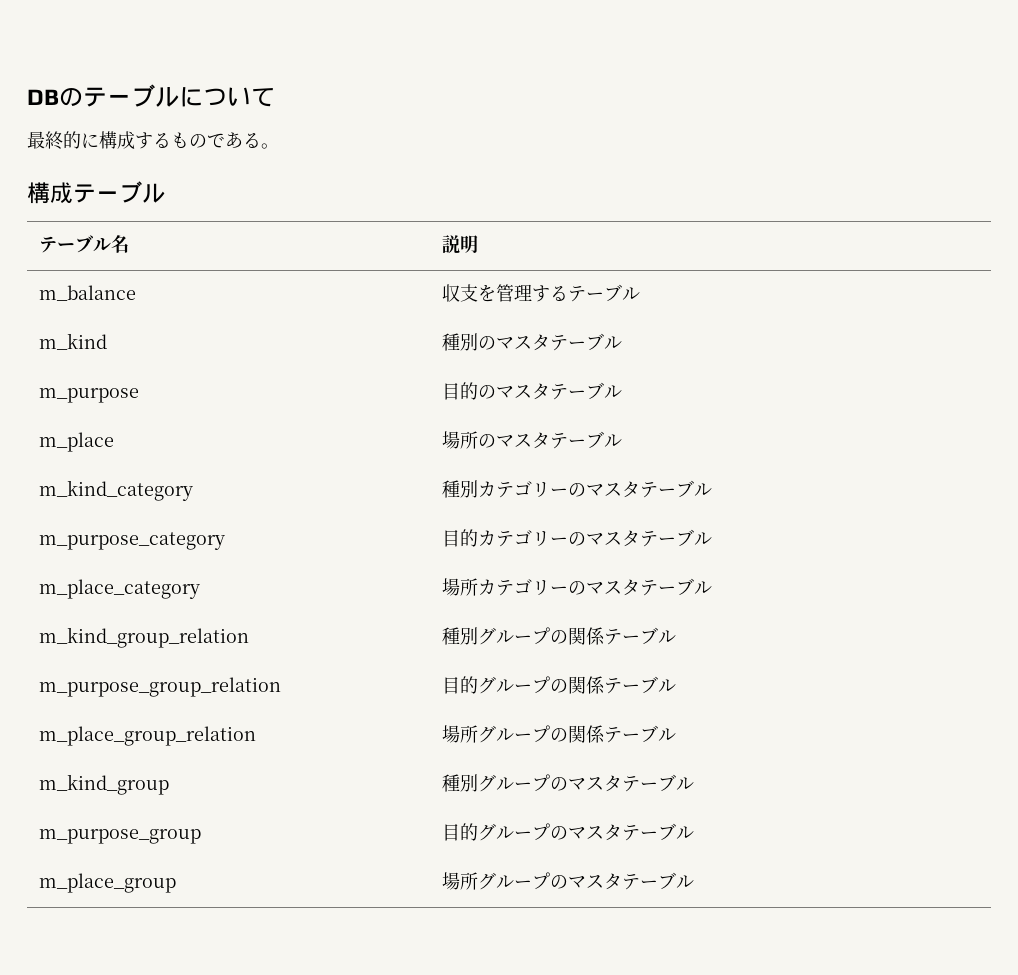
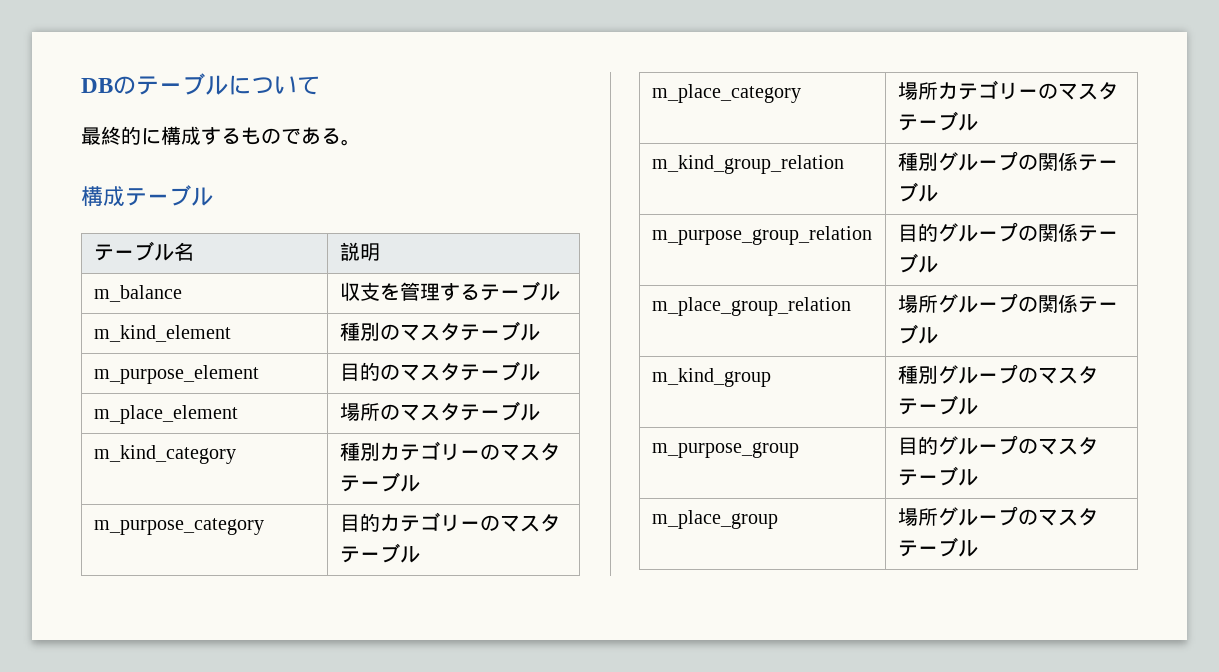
- m_kind | 種別のマスタテーブル
+ m_kind_element | 種別のマスタテーブル
- m_purpose | 目的のマスタテーブル
+ m_purpose_element | 目的のマスタテーブル
- m_place | 場所のマスタテーブル
+ m_place_element | 場所のマスタテーブル

